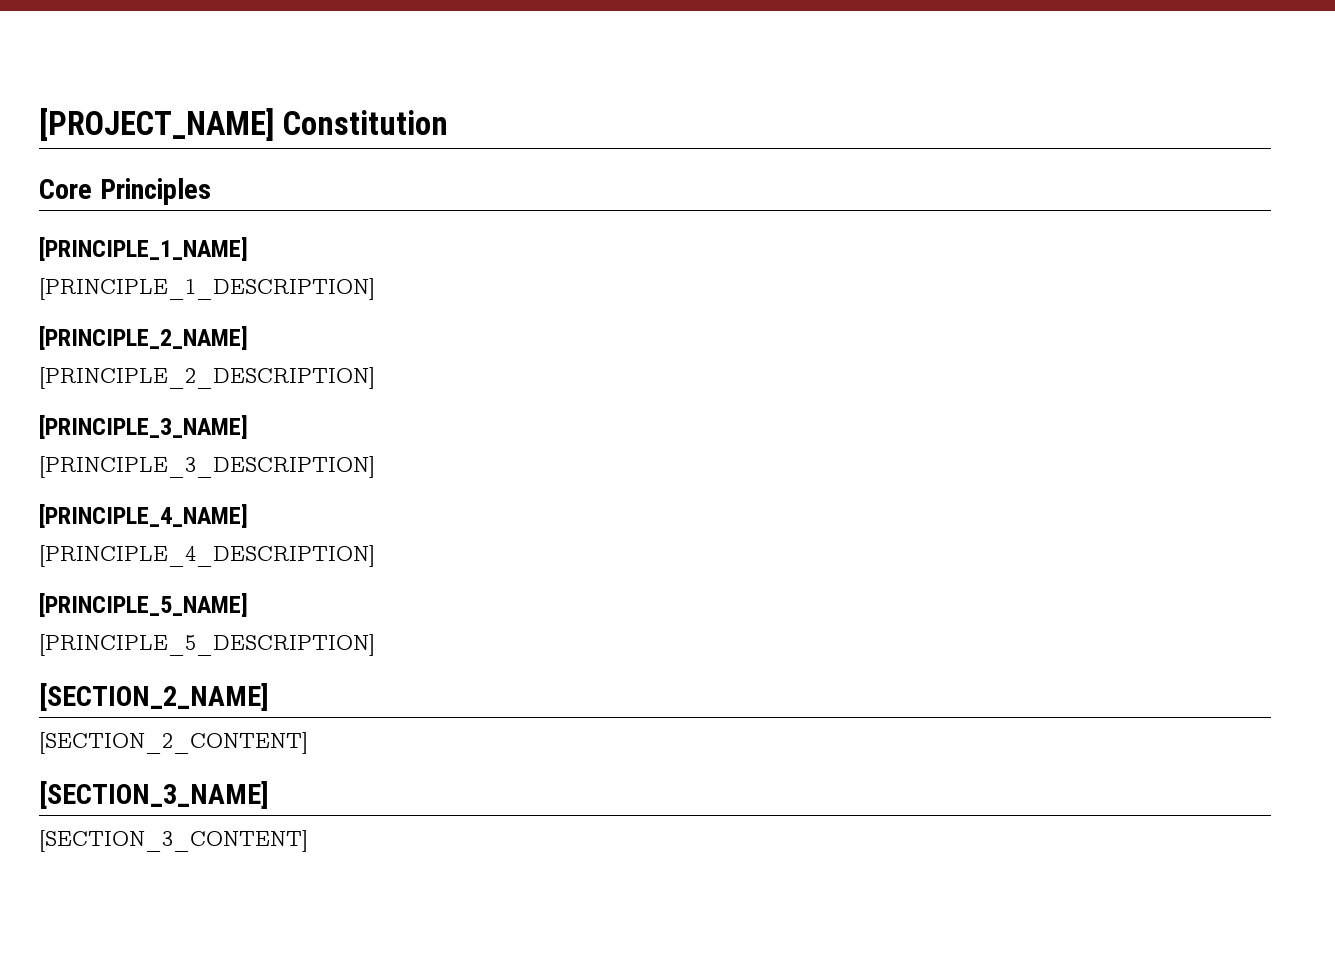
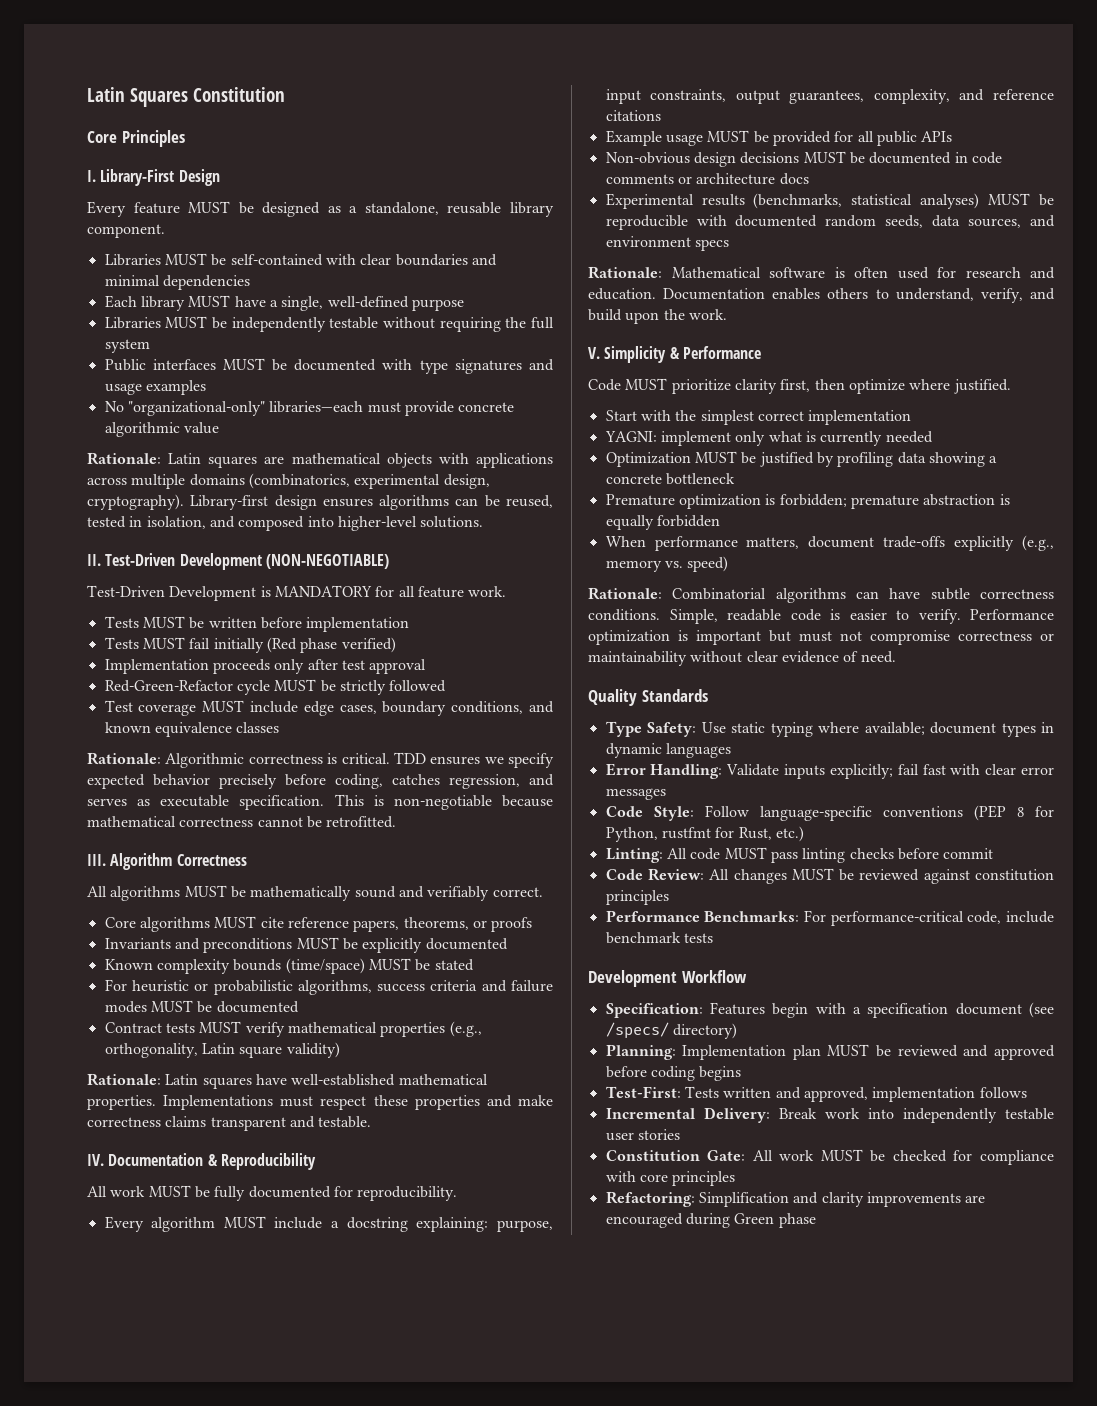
- [PROJECT_NAME] Constitution
+ Latin Squares Constitution
- [PRINCIPLE_1_NAME]
- [PRINCIPLE_1_DESCRIPTION]
- [PRINCIPLE_2_NAME]
- [PRINCIPLE_2_DESCRIPTION]
- [PRINCIPLE_3_NAME]
- [PRINCIPLE_3_DESCRIPTION]
- [PRINCIPLE_4_NAME]
- [PRINCIPLE_4_DESCRIPTION]
- [PRINCIPLE_5_NAME]
- [PRINCIPLE_5_DESCRIPTION]
- [SECTION_2_NAME]
- [SECTION_2_CONTENT]
- [SECTION_3_NAME]
- [SECTION_3_CONTENT]
+ I. Library-First Design
+ Every feature MUST be designed as a standalone, reusable library component.
+ Libraries MUST be self-contained with clear boundaries and minimal dependencies
+ Each library MUST have a single, well-defined purpose
+ Libraries MUST be independently testable without requiring the full system
+ Public interfaces MUST be documented with type signatures and usage examples
+ No "organizational-only" libraries—each must provide concrete algorithmic value
+ Rationale: Latin squares are mathematical objects with applications across multiple domains (combinatorics, experimental design, cryptography). Library-first design ensures algorithms can be reused, tested in isolation, and composed into higher-level solutions.
+ II. Test-Driven Development (NON-NEGOTIABLE)
+ Test-Driven Development is MANDATORY for all feature work.
+ Tests MUST be written before implementation
+ Tests MUST fail initially (Red phase verified)
+ Implementation proceeds only after test approval
+ Red-Green-Refactor cycle MUST be strictly followed
+ Test coverage MUST include edge cases, boundary conditions, and known equivalence classes
+ Rationale: Algorithmic correctness is critical. TDD ensures we specify expected behavior precisely before coding, catches regression, and serves as executable specification. This is non-negotiable because mathematical correctness cannot be retrofitted.
+ III. Algorithm Correctness
+ All algorithms MUST be mathematically sound and verifiably correct.
+ Core algorithms MUST cite reference papers, theorems, or proofs
+ Invariants and preconditions MUST be explicitly documented
+ Known complexity bounds (time/space) MUST be stated
+ For heuristic or probabilistic algorithms, success criteria and failure modes MUST be documented
+ Contract tests MUST verify mathematical properties (e.g., orthogonality, Latin square validity)
+ Rationale: Latin squares have well-established mathematical properties. Implementations must respect these properties and make correctness claims transparent and testable.
+ IV. Documentation & Reproducibility
+ All work MUST be fully documented for reproducibility.
+ Every algorithm MUST include a docstring explaining: purpose, input constraints, output guarantees, complexity, and reference citations
+ Example usage MUST be provided for all public APIs
+ Non-obvious design decisions MUST be documented in code comments or architecture docs
+ Experimental results (benchmarks, statistical analyses) MUST be reproducible with documented random seeds, data sources, and environment specs
+ Rationale: Mathematical software is often used for research and education. Documentation enables others to understand, verify, and build upon the work.
+ V. Simplicity & Performance
+ Code MUST prioritize clarity first, then optimize where justified.
+ Start with the simplest correct implementation
+ YAGNI: implement only what is currently needed
+ Optimization MUST be justified by profiling data showing a concrete bottleneck
+ Premature optimization is forbidden; premature abstraction is equally forbidden
+ When performance matters, document trade-offs explicitly (e.g., memory vs. speed)
+ Rationale: Combinatorial algorithms can have subtle correctness conditions. Simple, readable code is easier to verify. Performance optimization is important but must not compromise correctness or maintainability without clear evidence of need.
+ Quality Standards
+ Type Safety: Use static typing where available; document types in dynamic languages
+ Error Handling: Validate inputs explicitly; fail fast with clear error messages
+ Code Style: Follow language-specific conventions (PEP 8 for Python, rustfmt for Rust, etc.)
+ Linting: All code MUST pass linting checks before commit
+ Code Review: All changes MUST be reviewed against constitution principles
+ Performance Benchmarks: For performance-critical code, include benchmark tests
+ Development Workflow
+ Specification: Features begin with a specification document (see /specs/ directory)
+ Planning: Implementation plan MUST be reviewed and approved before coding begins
+ Test-First: Tests written and approved, implementation follows
+ Incremental Delivery: Break work into independently testable user stories
+ Constitution Gate: All work MUST be checked for compliance with core principles
+ Refactoring: Simplification and clarity improvements are encouraged during Green phase

